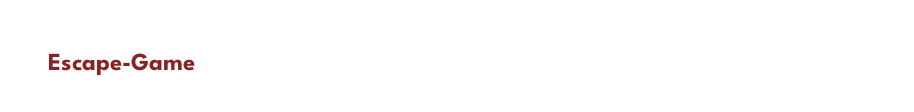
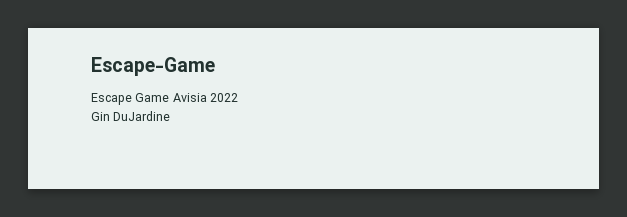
+ Escape Game Avisia 2022
+ Gin DuJardine

